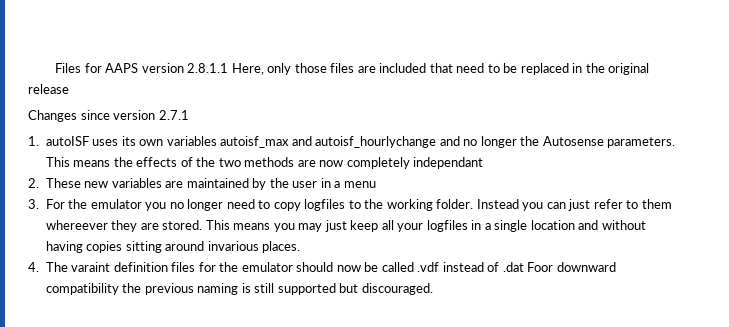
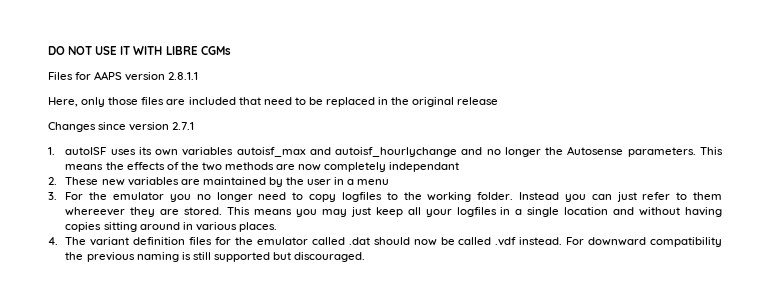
+ DO NOT USE IT WITH LIBRE CGMs
- Files for AAPS version 2.8.1.1 Here, only those files are included that need to be replaced in the original release
+ Files for AAPS version 2.8.1.1
+ Here, only those files are included that need to be replaced in the original release
- This means you may just keep all your logfiles in a single location and without having copies sitting around invarious places.
+ This means you may just keep all your logfiles in a single location and without having copies sitting around in various places.
- 4. The varaint definition files for the emulator should now be called .vdf instead of .dat Foor downward compatibility the previous naming is still supported but discouraged.
+ 4. The variant definition files for the emulator called .dat should now be called .vdf instead. For downward compatibility the previous naming is still supported but discouraged.

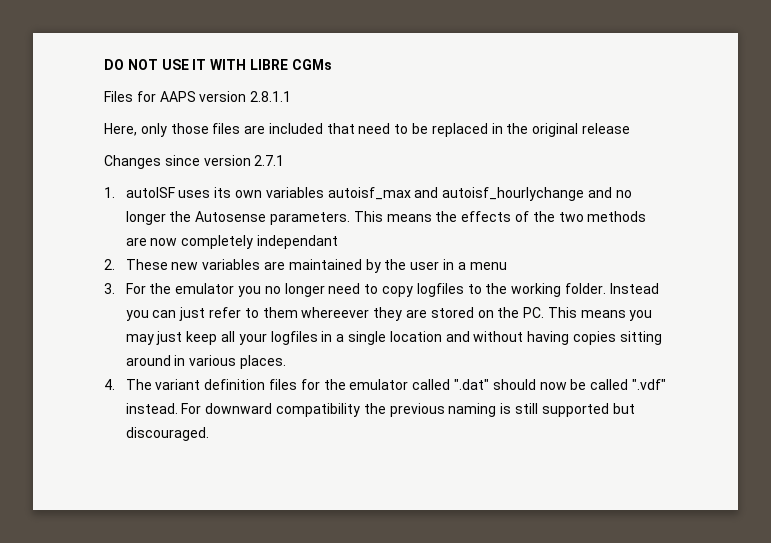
- Instead you can just refer to them whereever they are stored. This means you may just keep all your logfiles in a single location and without having copies sitting around in various places.
+ Instead you can just refer to them whereever they are stored on the PC. This means you may just keep all your logfiles in a single location and without having copies sitting around in various places.
- 4. The variant definition files for the emulator called .dat should now be called .vdf instead.
+ 4. The variant definition files for the emulator called ".dat" should now be called ".vdf" instead.

